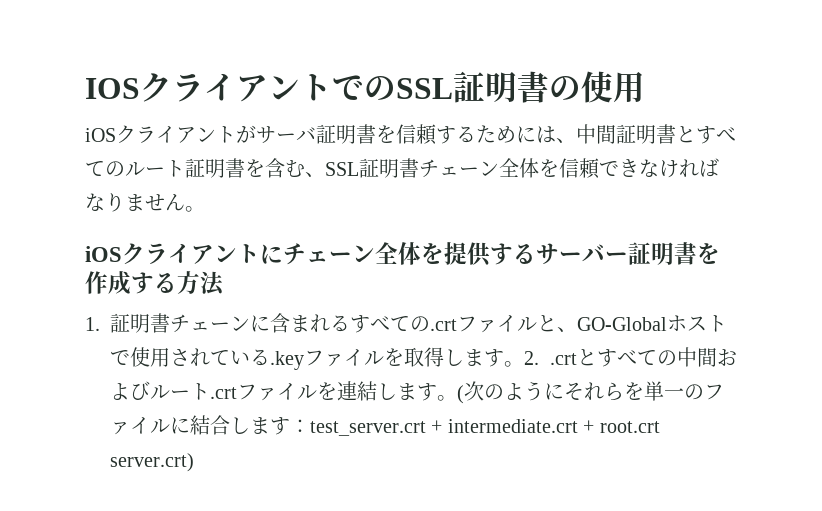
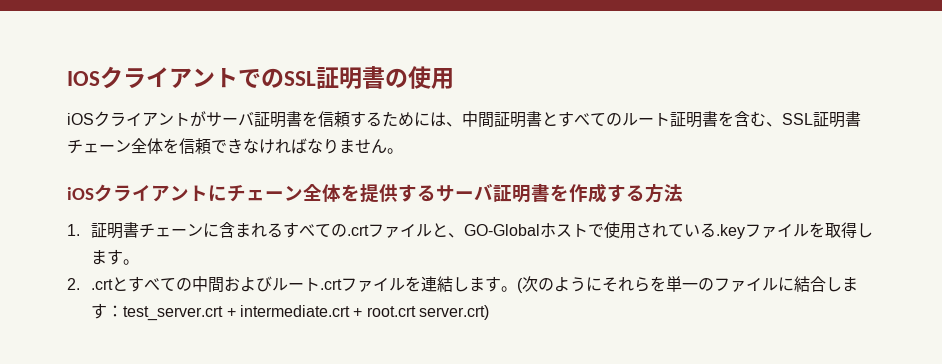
- iOSクライアントにチェーン全体を提供するサーバー証明書を作成する方法
+ iOSクライアントにチェーン全体を提供するサーバ証明書を作成する方法
- 1.証明書チェーンに含まれるすべての.crtファイルと、GO-Globalホストで使用されている.keyファイルを取得します。2. .crtとすべての中間およびルート.crtファイルを連結します。
+ 1.証明書チェーンに含まれるすべての.crtファイルと、GO-Globalホストで使用されている.keyファイルを取得します。
+ 2. .crtとすべての中間およびルート.crtファイルを連結します。

